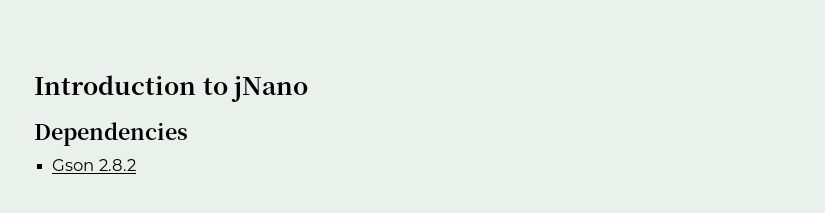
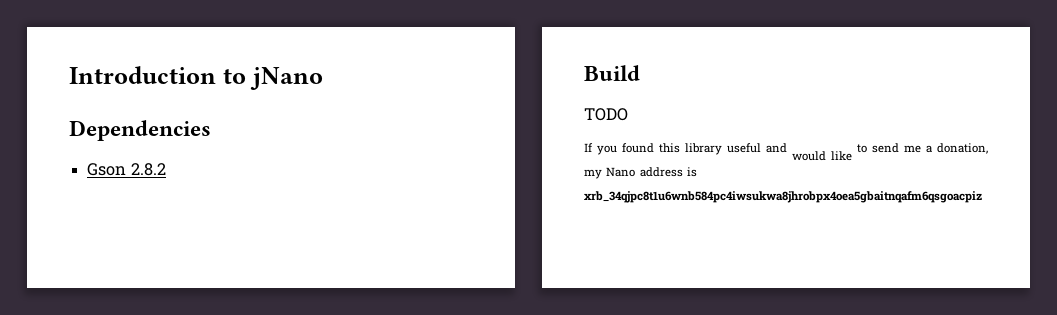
+ Build
+ TODO
+ If you found this library useful and would like to send me a donation, my Nano address is xrb_34qjpc8t1u6wnb584pc4iwsukwa8jhrobpx4oea5gbaitnqafm6qsgoacpiz

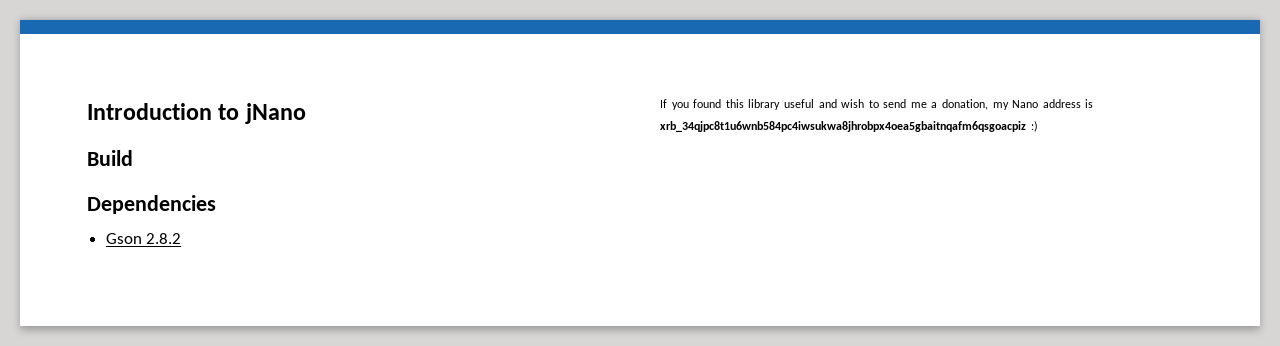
+ Build
- Build
- TODO
- If you found this library useful and would like to send me a donation, my Nano address is xrb_34qjpc8t1u6wnb584pc4iwsukwa8jhrobpx4oea5gbaitnqafm6qsgoacpiz
+ If you found this library useful and wish to send me a donation, my Nano address is xrb_34qjpc8t1u6wnb584pc4iwsukwa8jhrobpx4oea5gbaitnqafm6qsgoacpiz :)

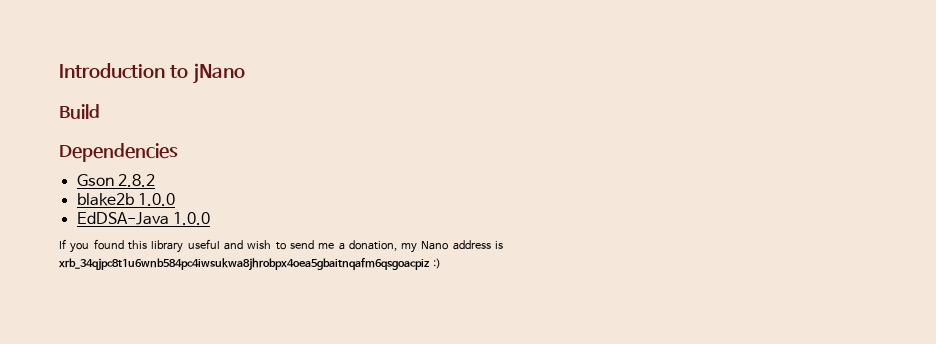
+ blake2b 1.0.0
+ EdDSA-Java 1.0.0

